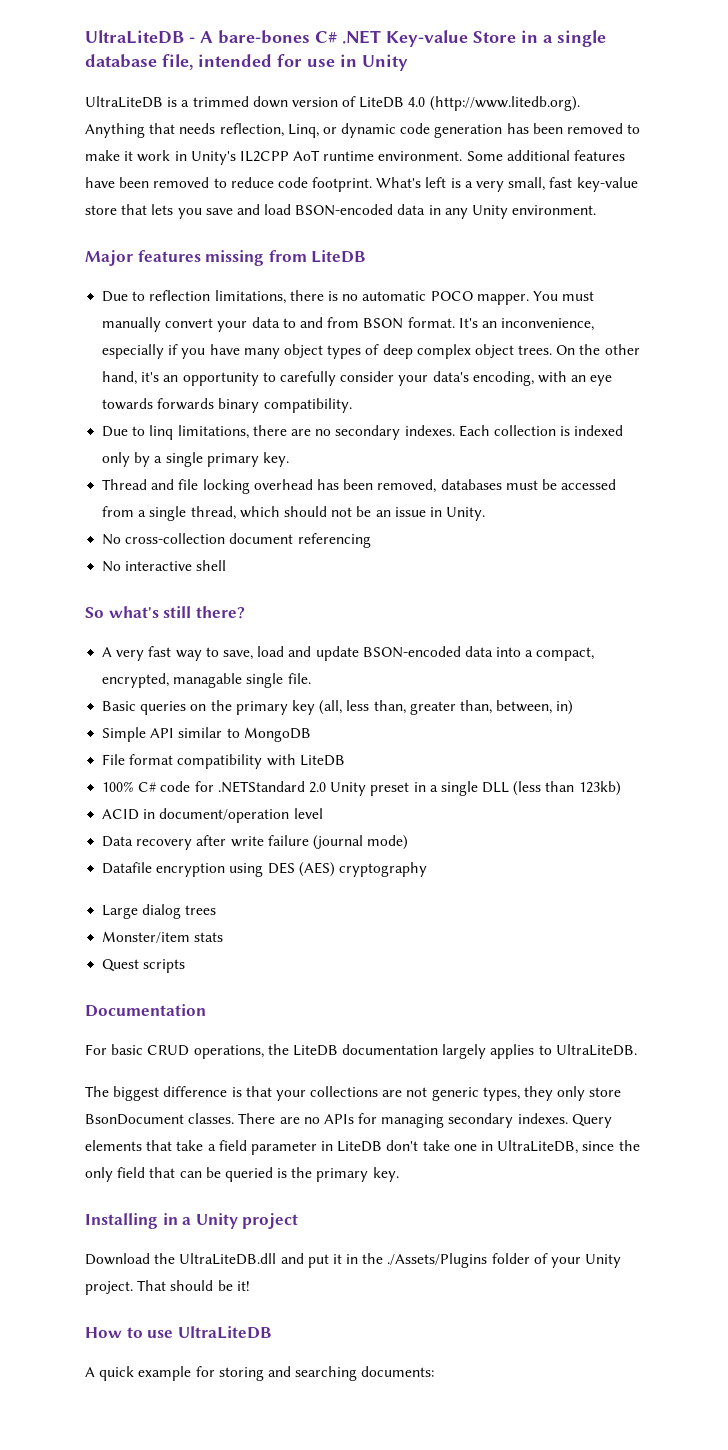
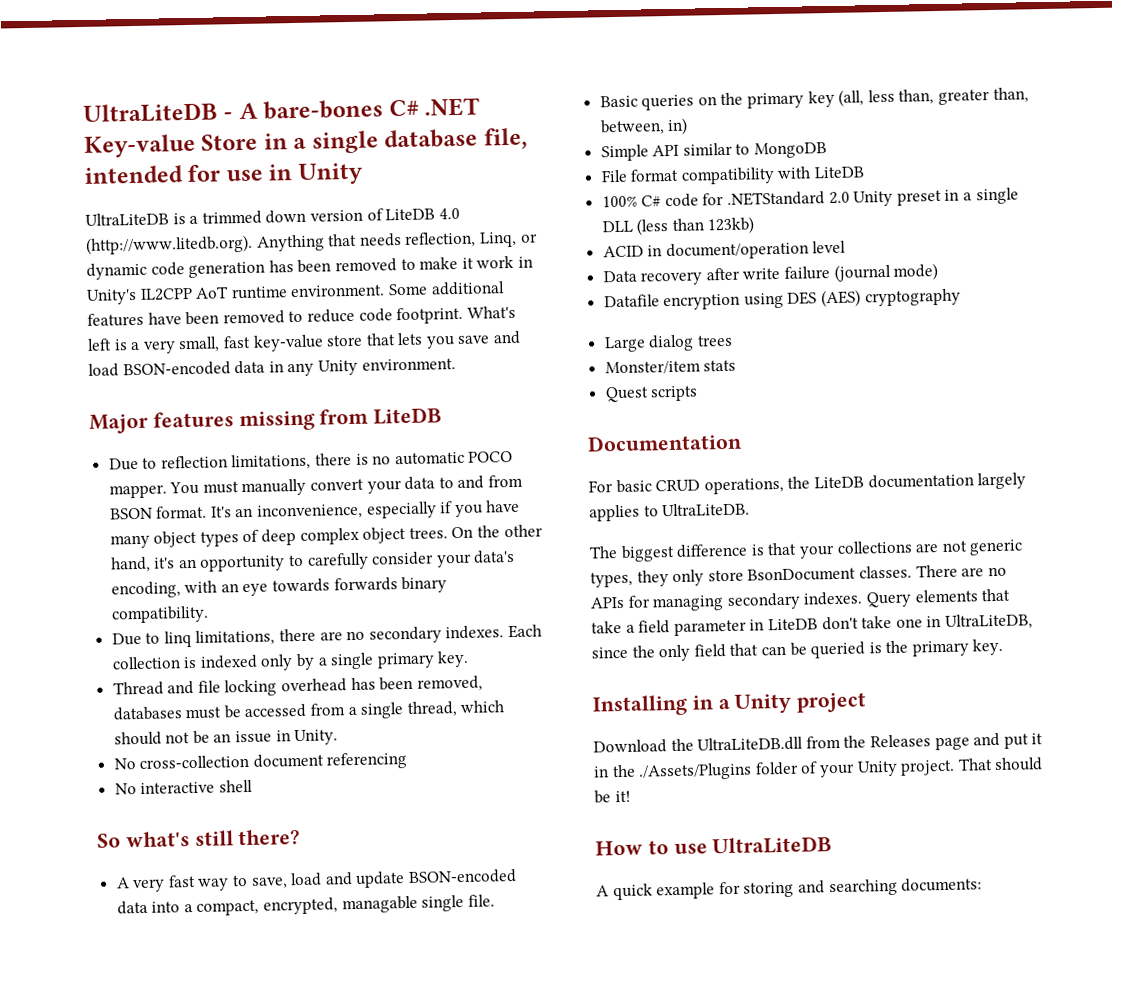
- Download the UltraLiteDB.dll and put it in the ./Assets/Plugins folder of your Unity project.
+ Download the UltraLiteDB.dll from the Releases page and put it in the ./Assets/Plugins folder of your Unity project.

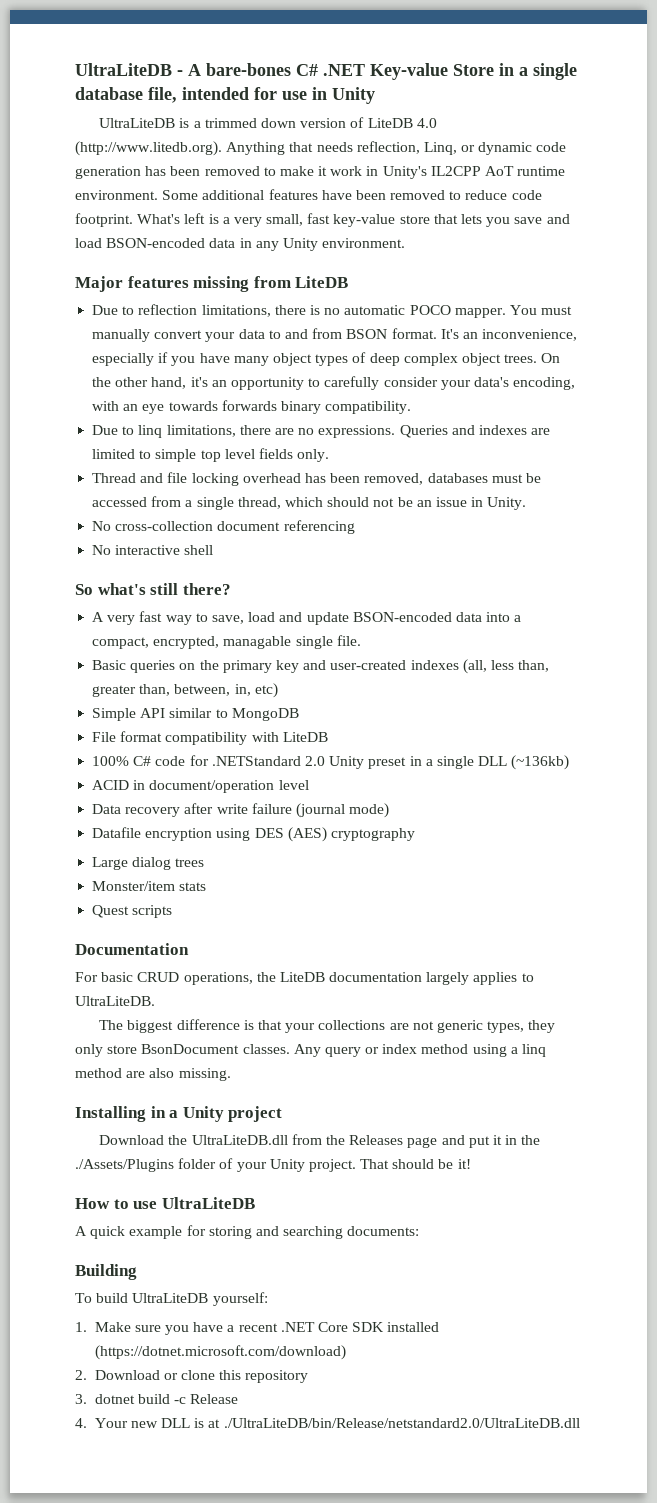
- Due to linq limitations, there are no secondary indexes. Each collection is indexed only by a single primary key.
+ Due to linq limitations, there are no expressions. Queries and indexes are limited to simple top level fields only.
- Basic queries on the primary key (all, less than, greater than, between, in)
+ Basic queries on the primary key and user-created indexes (all, less than, greater than, between, in, etc)
- 100% C# code for .NETStandard 2.0 Unity preset in a single DLL (less than 123kb)
+ 100% C# code for .NETStandard 2.0 Unity preset in a single DLL (~136kb)
- There are no APIs for managing secondary indexes. Query elements that take a field parameter in LiteDB don't take one in UltraLiteDB, since the only field that can be queried is the primary key.
+ Any query or index method using a linq method are also missing.
+ Building
+ To build UltraLiteDB yourself:
+ 1. Make sure you have a recent .NET Core SDK installed (https://dotnet.microsoft.com/download)
+ 2. Download or clone this repository
+ 3. dotnet build -c Release
+ 4. Your new DLL is at ./UltraLiteDB/bin/Release/netstandard2.0/UltraLiteDB.dll

